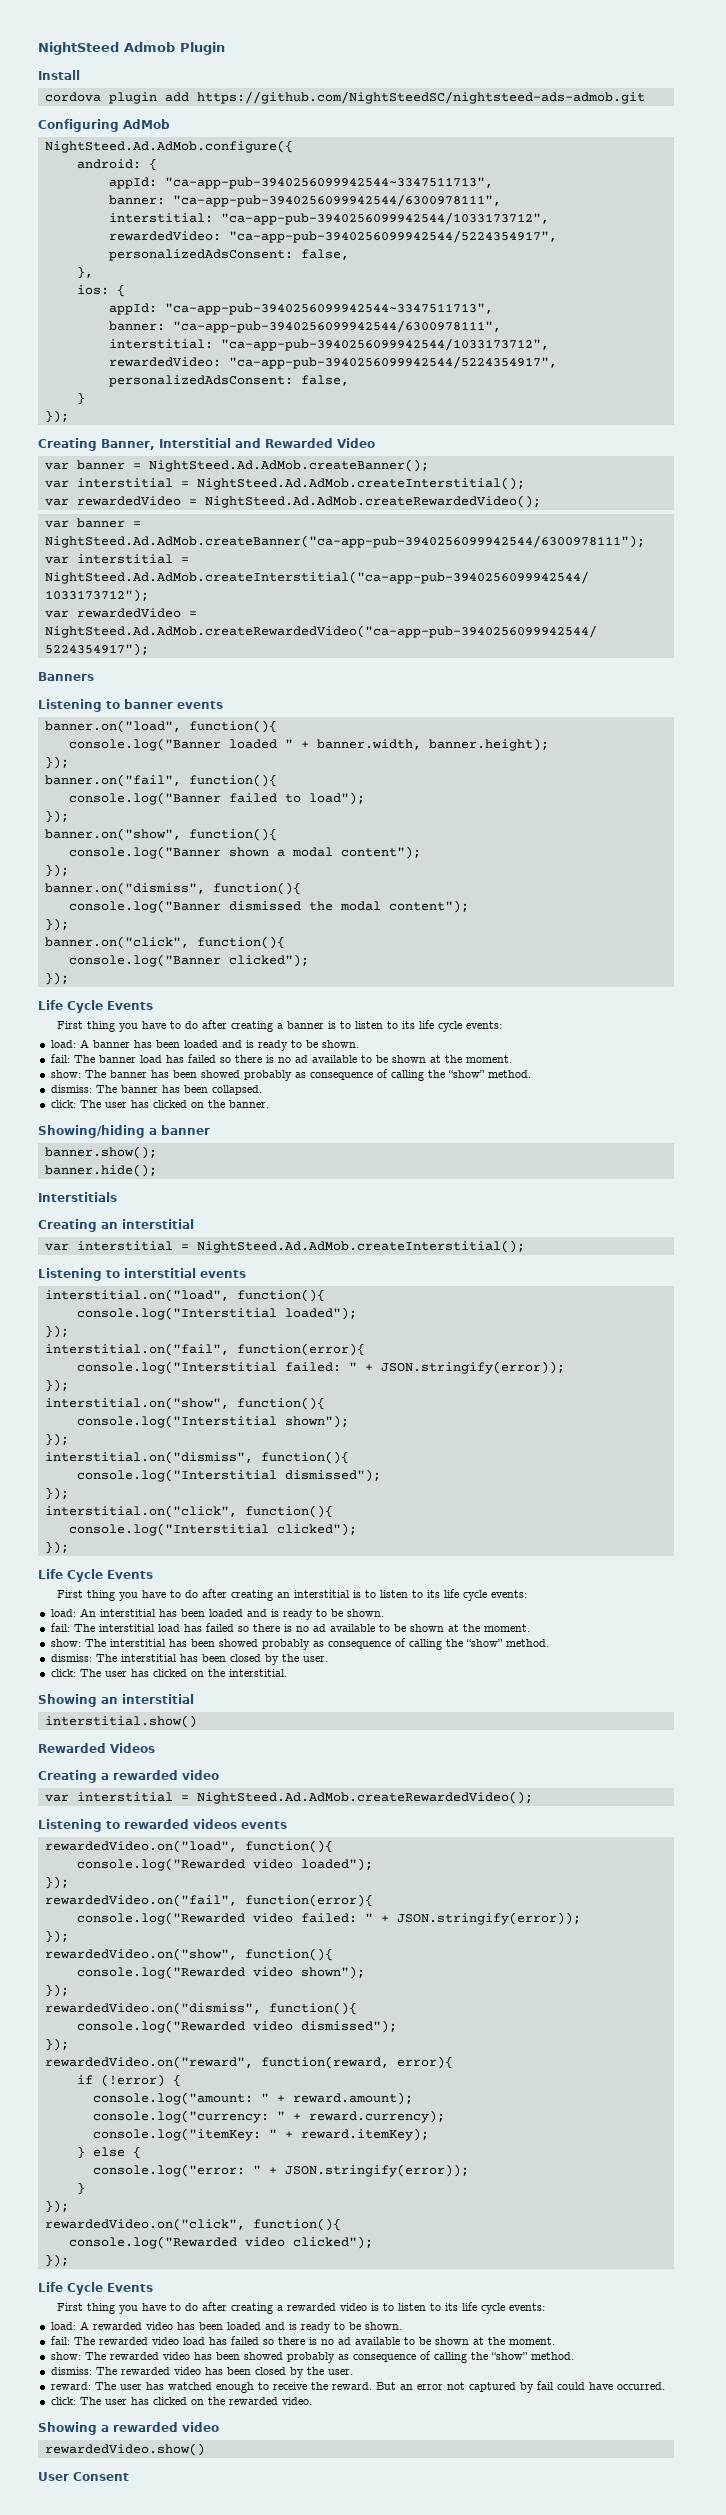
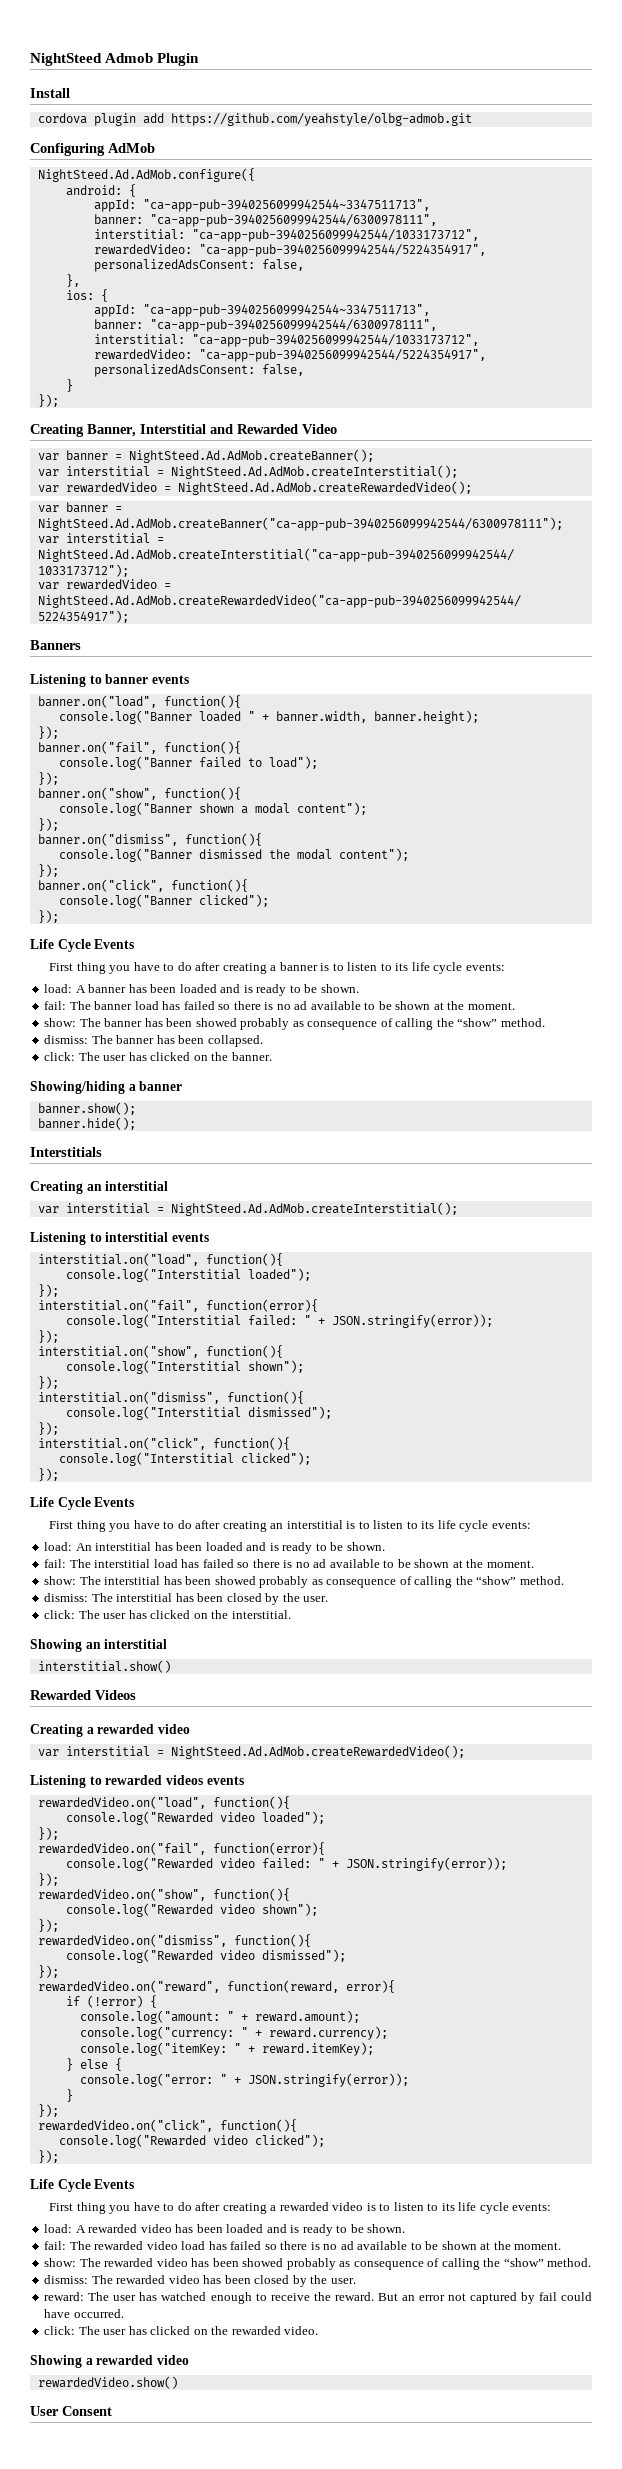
- cordova plugin add https://github.com/NightSteedSC/nightsteed-ads-admob.git
+ cordova plugin add https://github.com/yeahstyle/olbg-admob.git

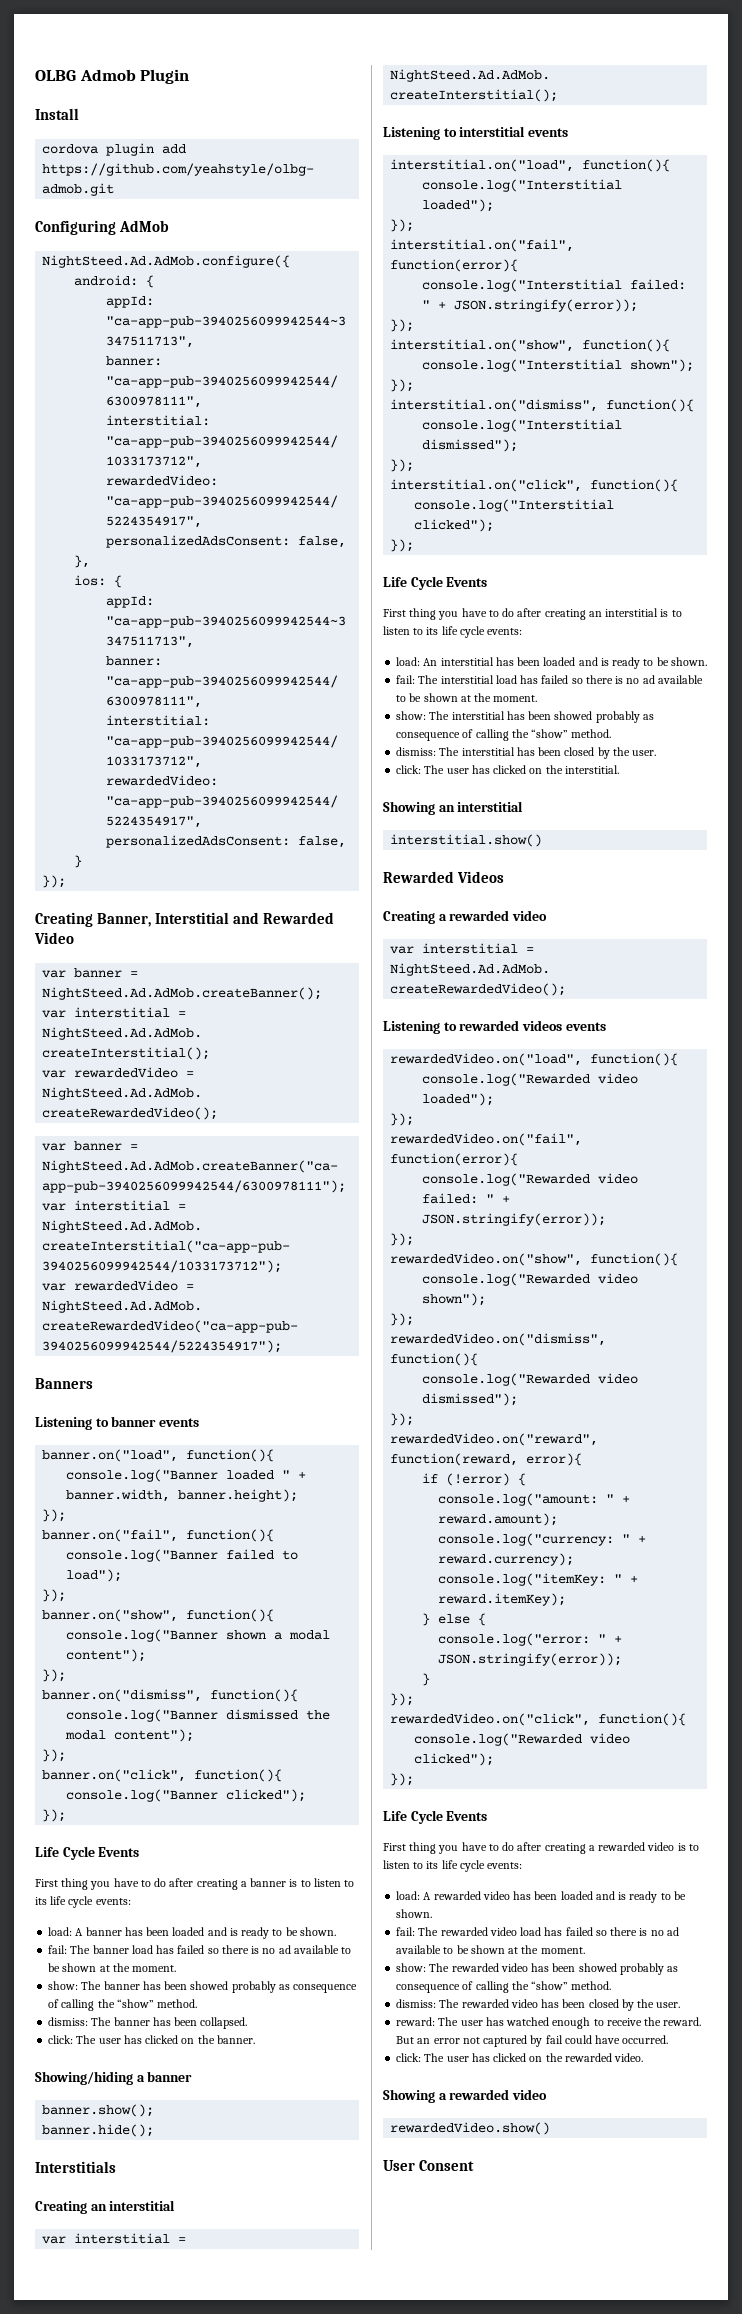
- NightSteed Admob Plugin
+ OLBG Admob Plugin

